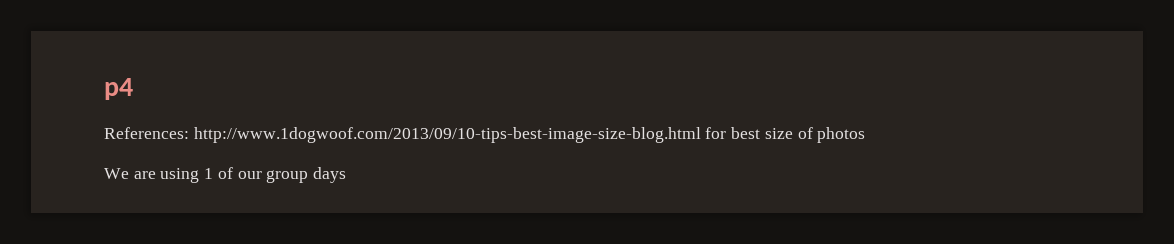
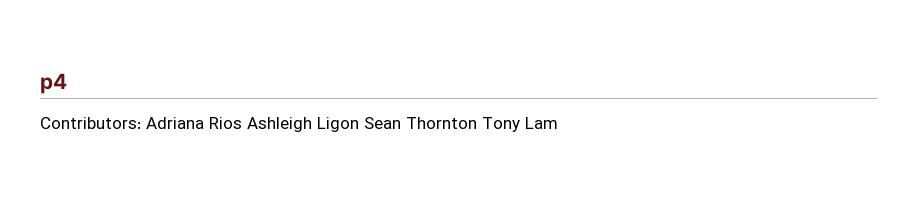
- References: http://www.1dogwoof.com/2013/09/10-tips-best-image-size-blog.html for best size of photos
- We are using 1 of our group days
+ Contributors: Adriana Rios Ashleigh Ligon Sean Thornton Tony Lam

